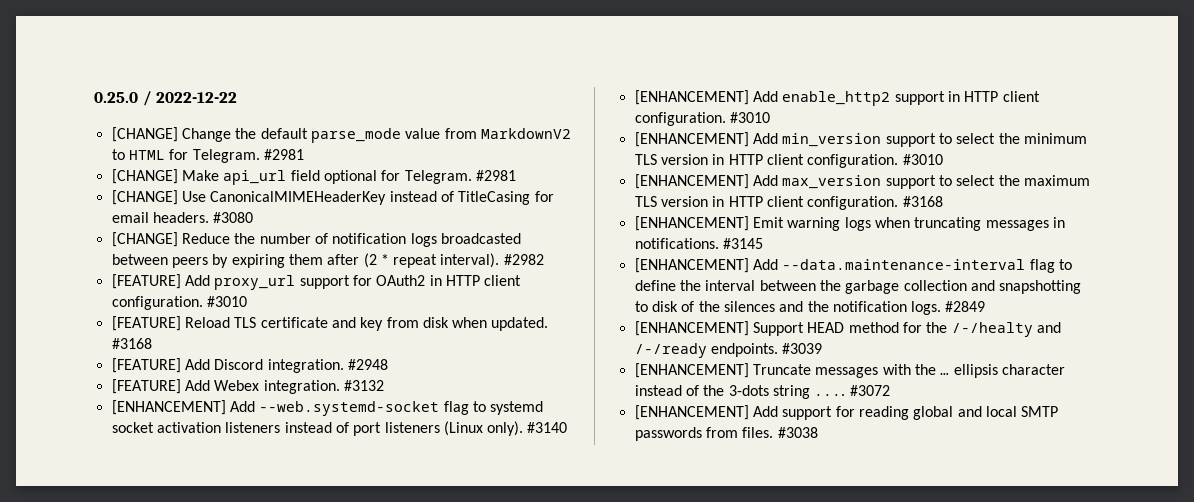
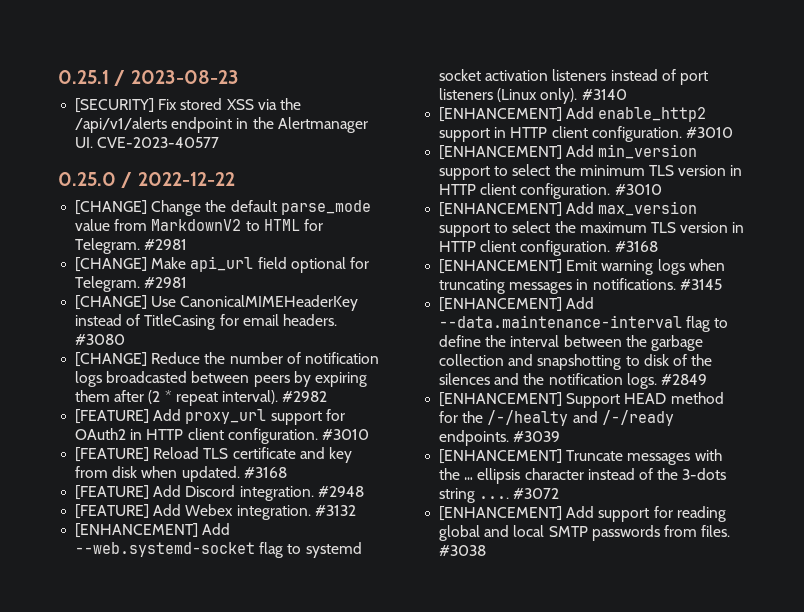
+ 0.25.1 / 2023-08-23
+ [SECURITY] Fix stored XSS via the /api/v1/alerts endpoint in the Alertmanager UI. CVE-2023-40577

